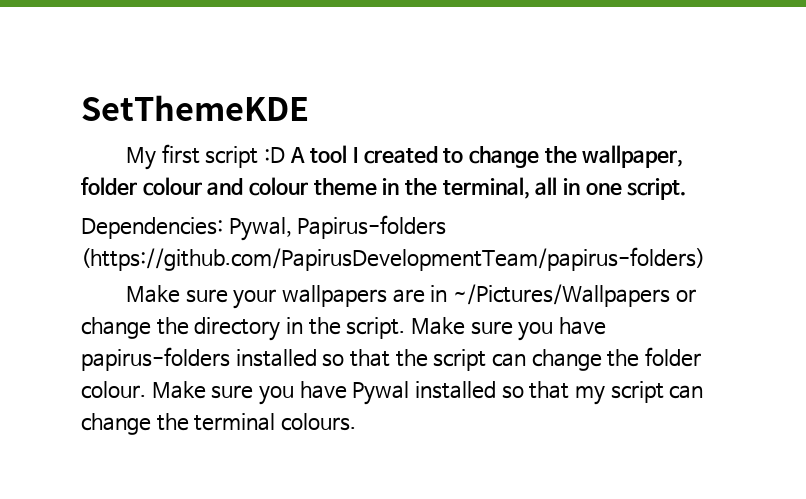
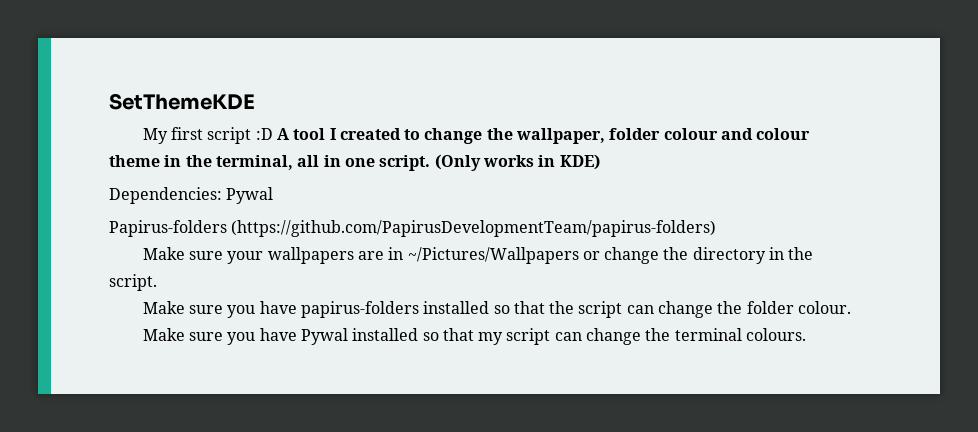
+ (Only works in KDE)
- Dependencies: Pywal, Papirus-folders (https://github.com/PapirusDevelopmentTeam/papirus-folders)
+ Dependencies: Pywal
+ Papirus-folders (https://github.com/PapirusDevelopmentTeam/papirus-folders)
- Make sure your wallpapers are in ~/Pictures/Wallpapers or change the directory in the script. Make sure you have papirus-folders installed so that the script can change the folder colour. Make sure you have Pywal installed so that my script can change the terminal colours.
+ Make sure your wallpapers are in ~/Pictures/Wallpapers or change the directory in the script.
+ Make sure you have papirus-folders installed so that the script can change the folder colour.
+ Make sure you have Pywal installed so that my script can change the terminal colours.

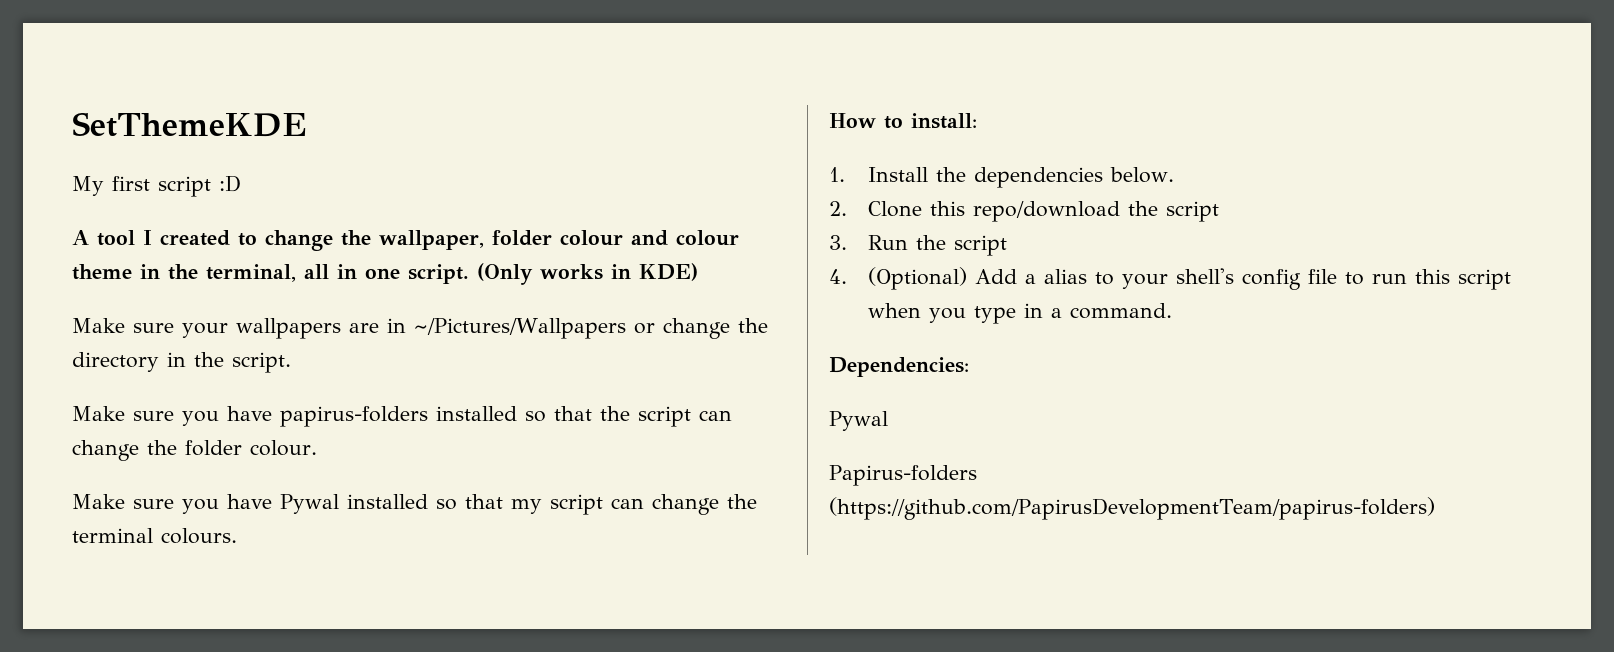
- My first script :D A tool I created to change the wallpaper, folder colour and colour theme in the terminal, all in one script.
+ My first script :D
+ A tool I created to change the wallpaper, folder colour and colour theme in the terminal, all in one script.
- Dependencies: Pywal
- Papirus-folders (https://github.com/PapirusDevelopmentTeam/papirus-folders)
+ How to install:
+ 1. Install the dependencies below.
+ 2. Clone this repo/download the script
+ 3. Run the script
+ 4. (Optional) Add a alias to your shell's config file to run this script when you type in a command.
+ Dependencies:
+ Pywal
+ Papirus-folders (https://github.com/PapirusDevelopmentTeam/papirus-folders)

